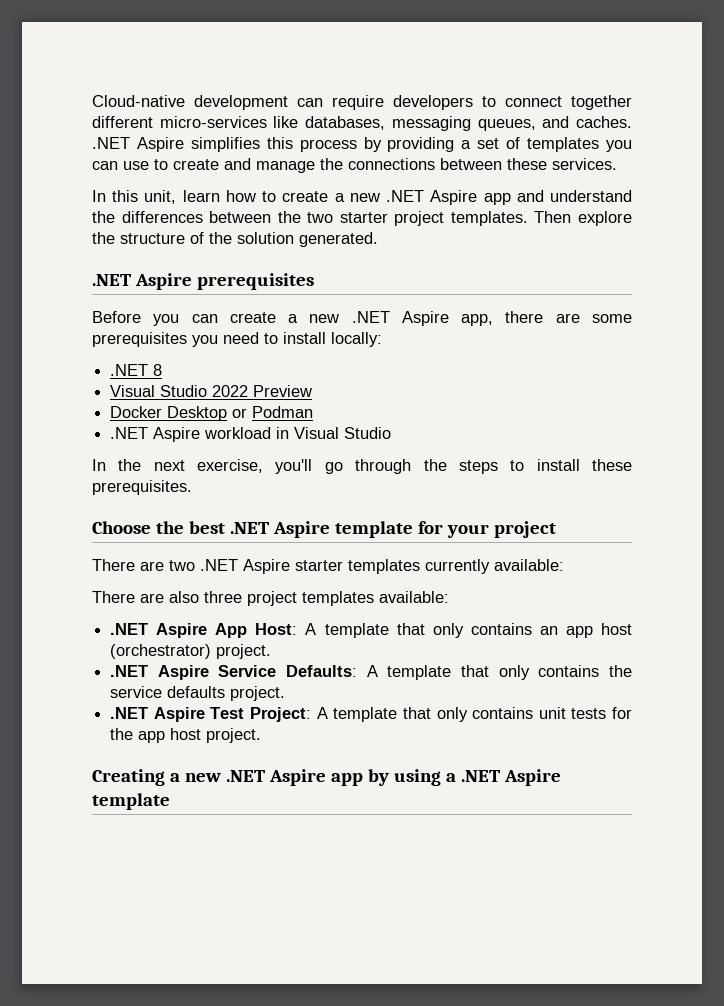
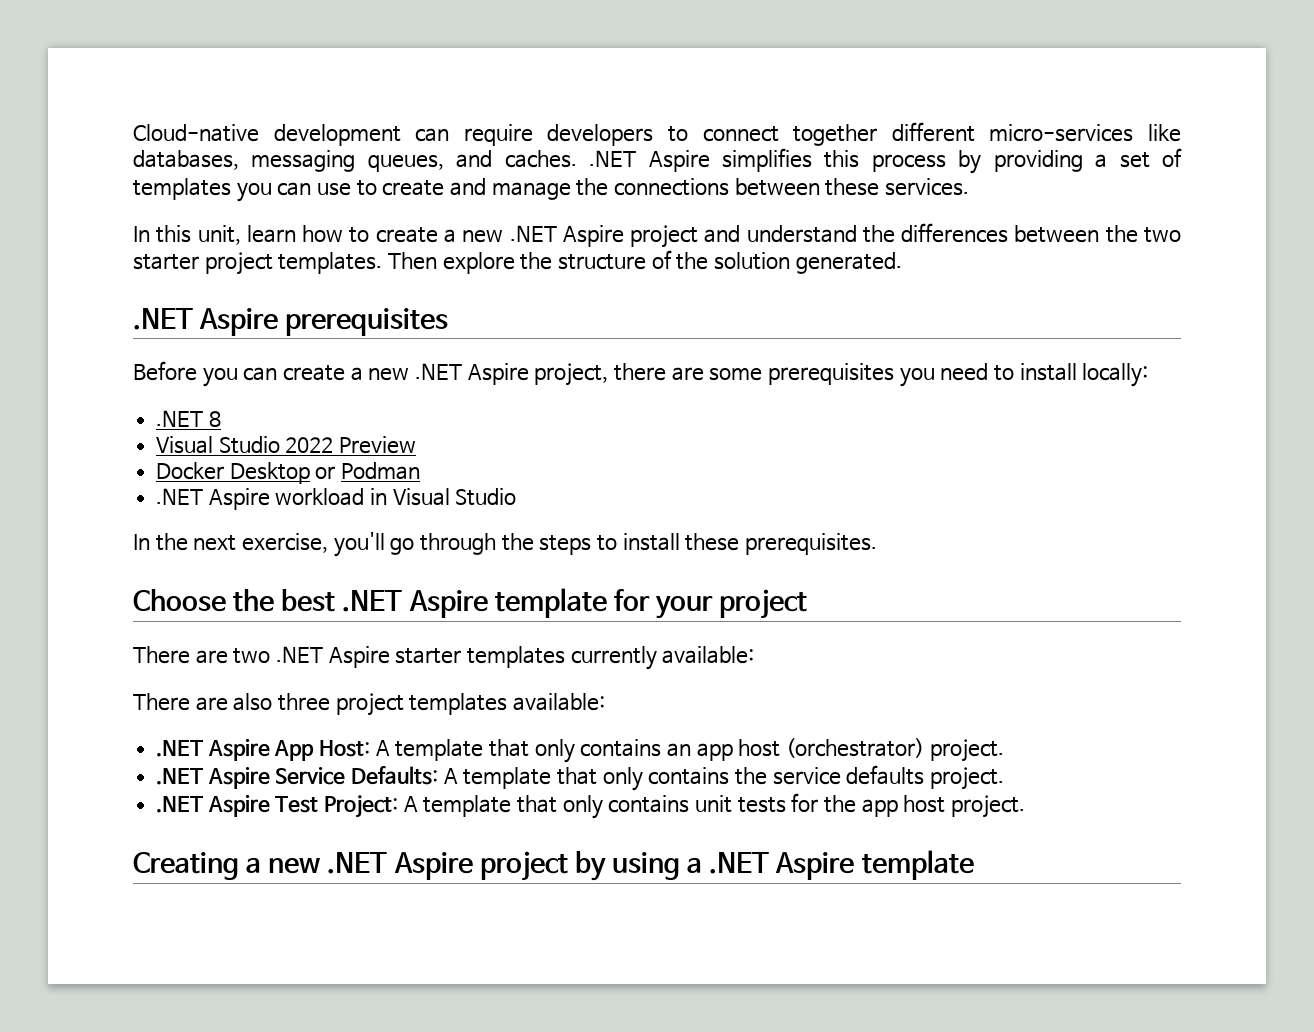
- In this unit, learn how to create a new .NET Aspire app and understand the differences between the two starter project templates.
+ In this unit, learn how to create a new .NET Aspire project and understand the differences between the two starter project templates.
- Before you can create a new .NET Aspire app, there are some prerequisites you need to install locally:
+ Before you can create a new .NET Aspire project, there are some prerequisites you need to install locally:
- Creating a new .NET Aspire app by using a .NET Aspire template
+ Creating a new .NET Aspire project by using a .NET Aspire template

